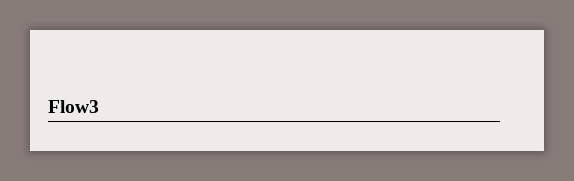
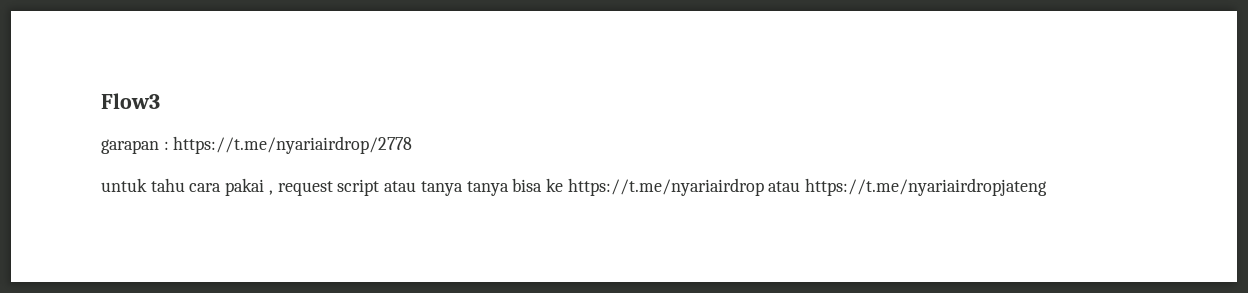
+ garapan : https://t.me/nyariairdrop/2778
+ untuk tahu cara pakai , request script atau tanya tanya bisa ke https://t.me/nyariairdrop atau https://t.me/nyariairdropjateng

